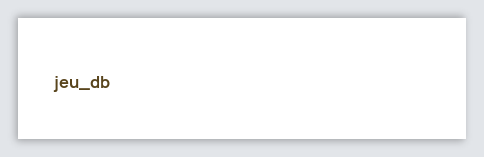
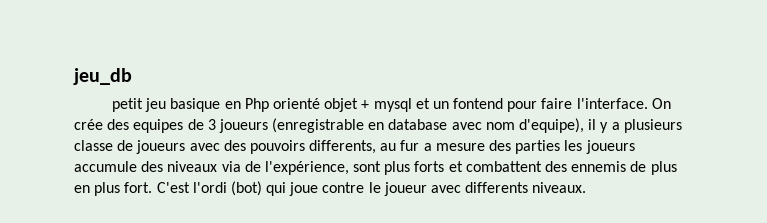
+ petit jeu basique en Php orienté objet + mysql et un fontend pour faire l'interface. On crée des equipes de 3 joueurs (enregistrable en database avec nom d'equipe), il y a plusieurs classe de joueurs avec des pouvoirs differents, au fur a mesure des parties les joueurs accumule des niveaux via de l'expérience, sont plus forts et combattent des ennemis de plus en plus fort. C'est l'ordi (bot) qui joue contre le joueur avec differents niveaux.

